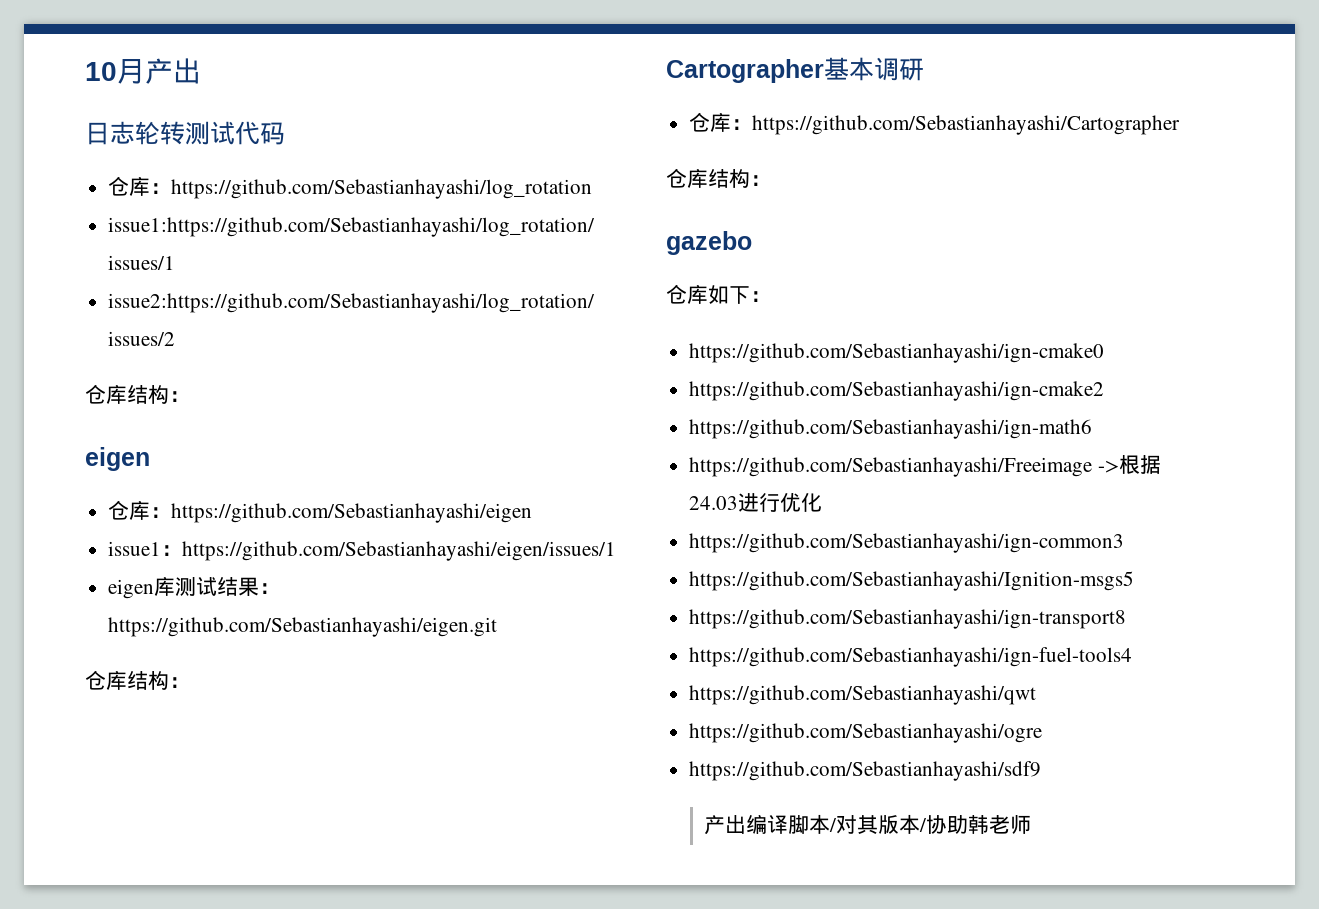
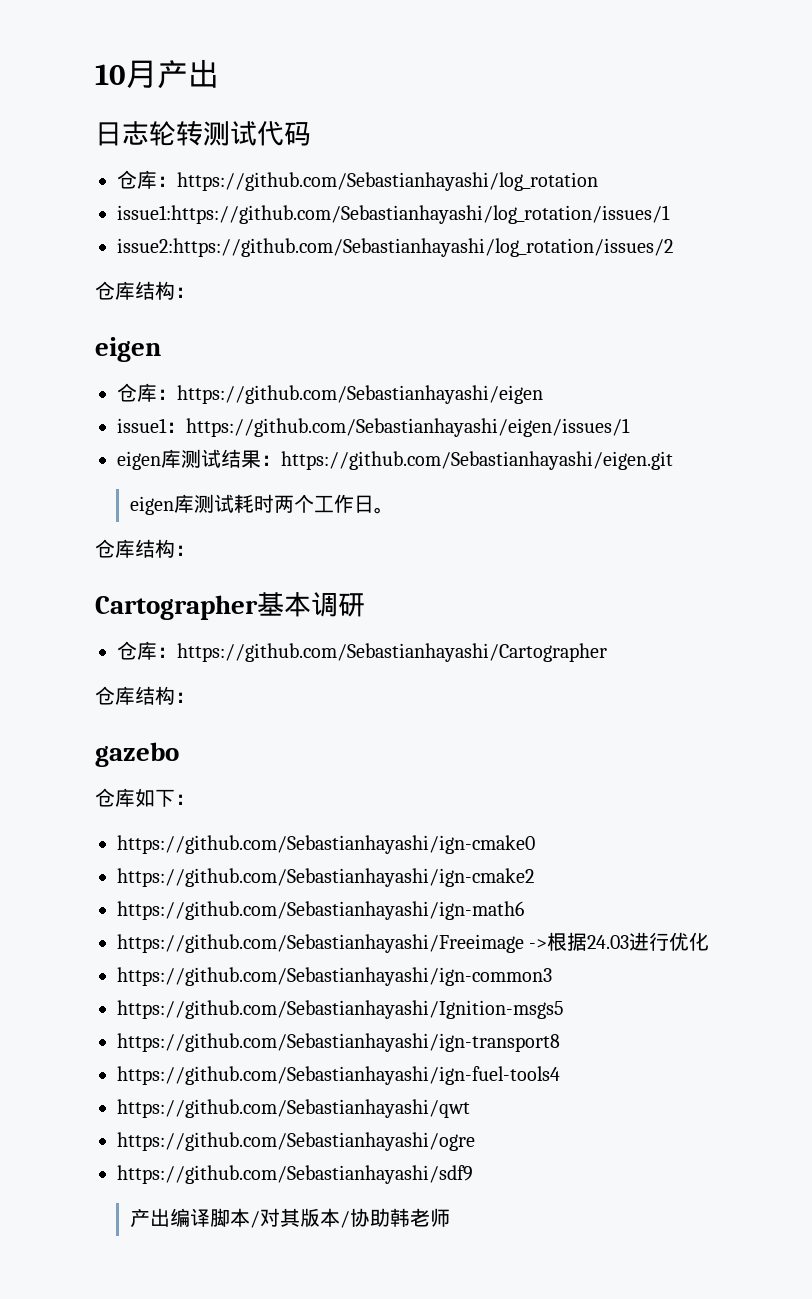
+ eigen库测试耗时两个工作日。

